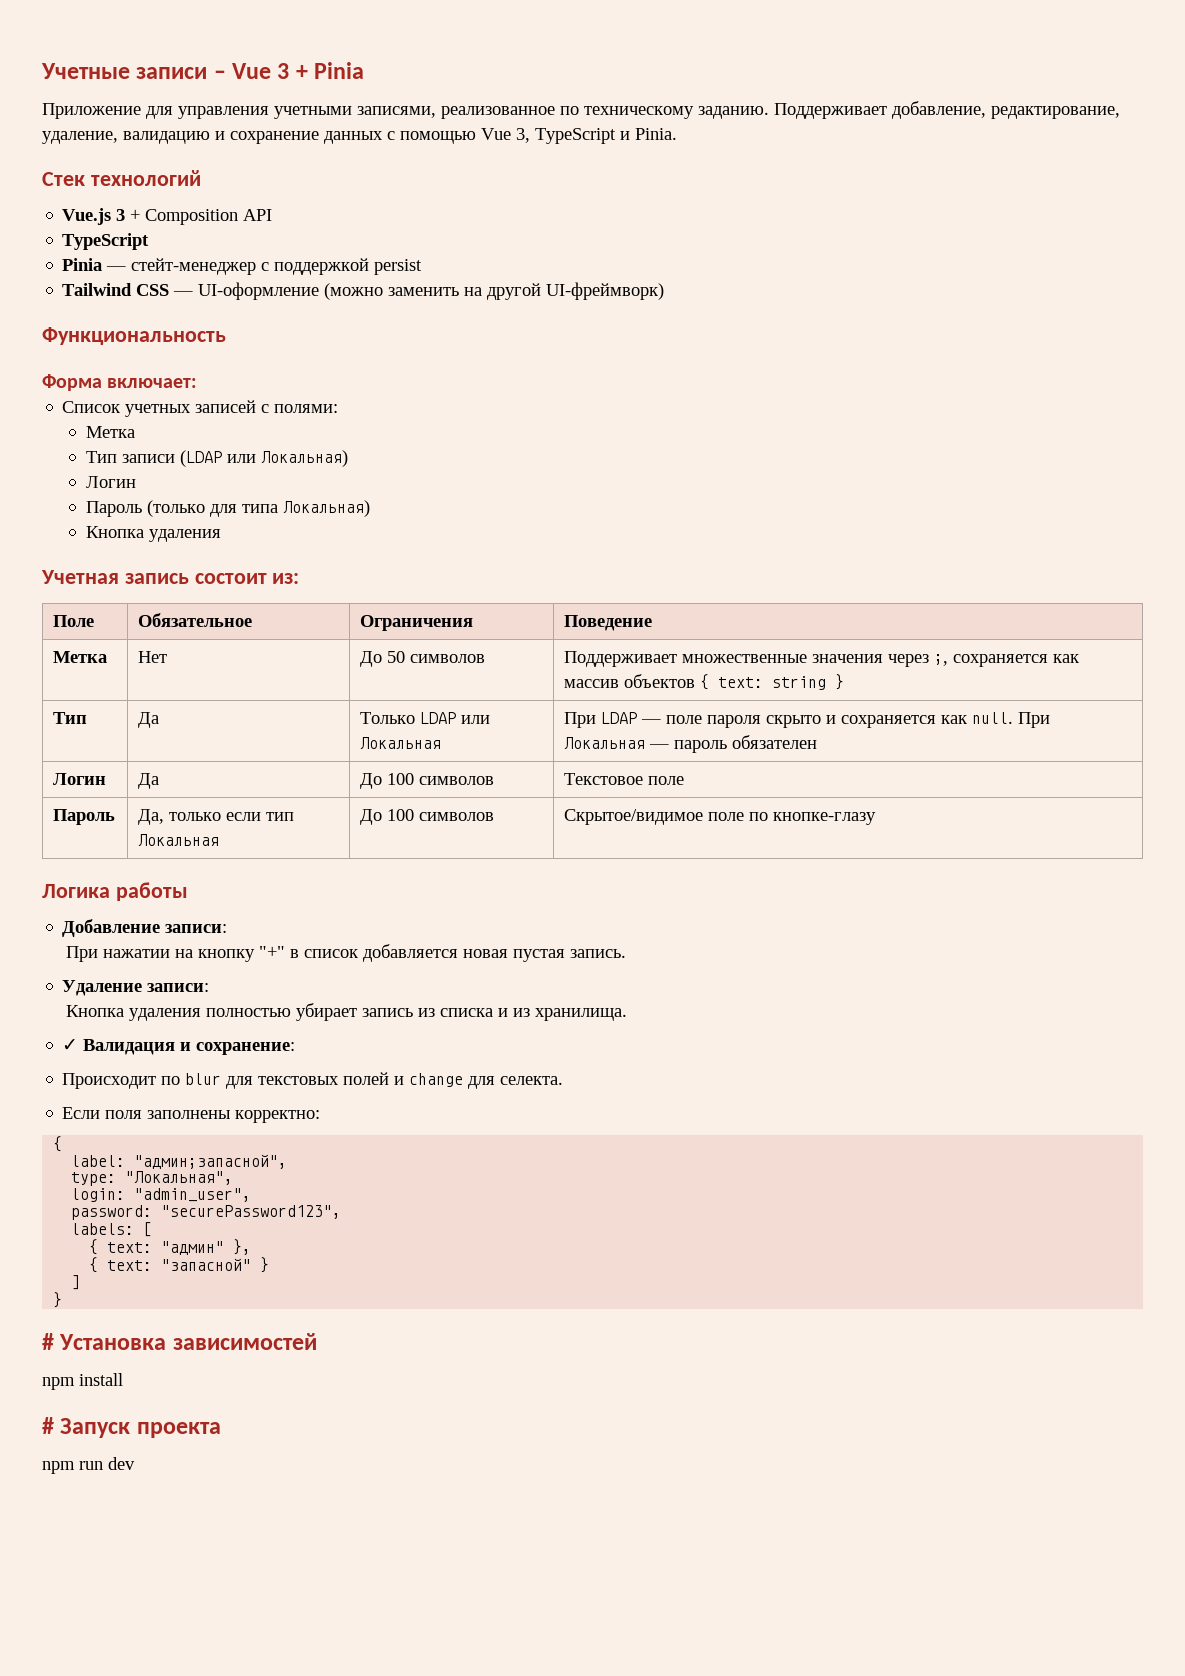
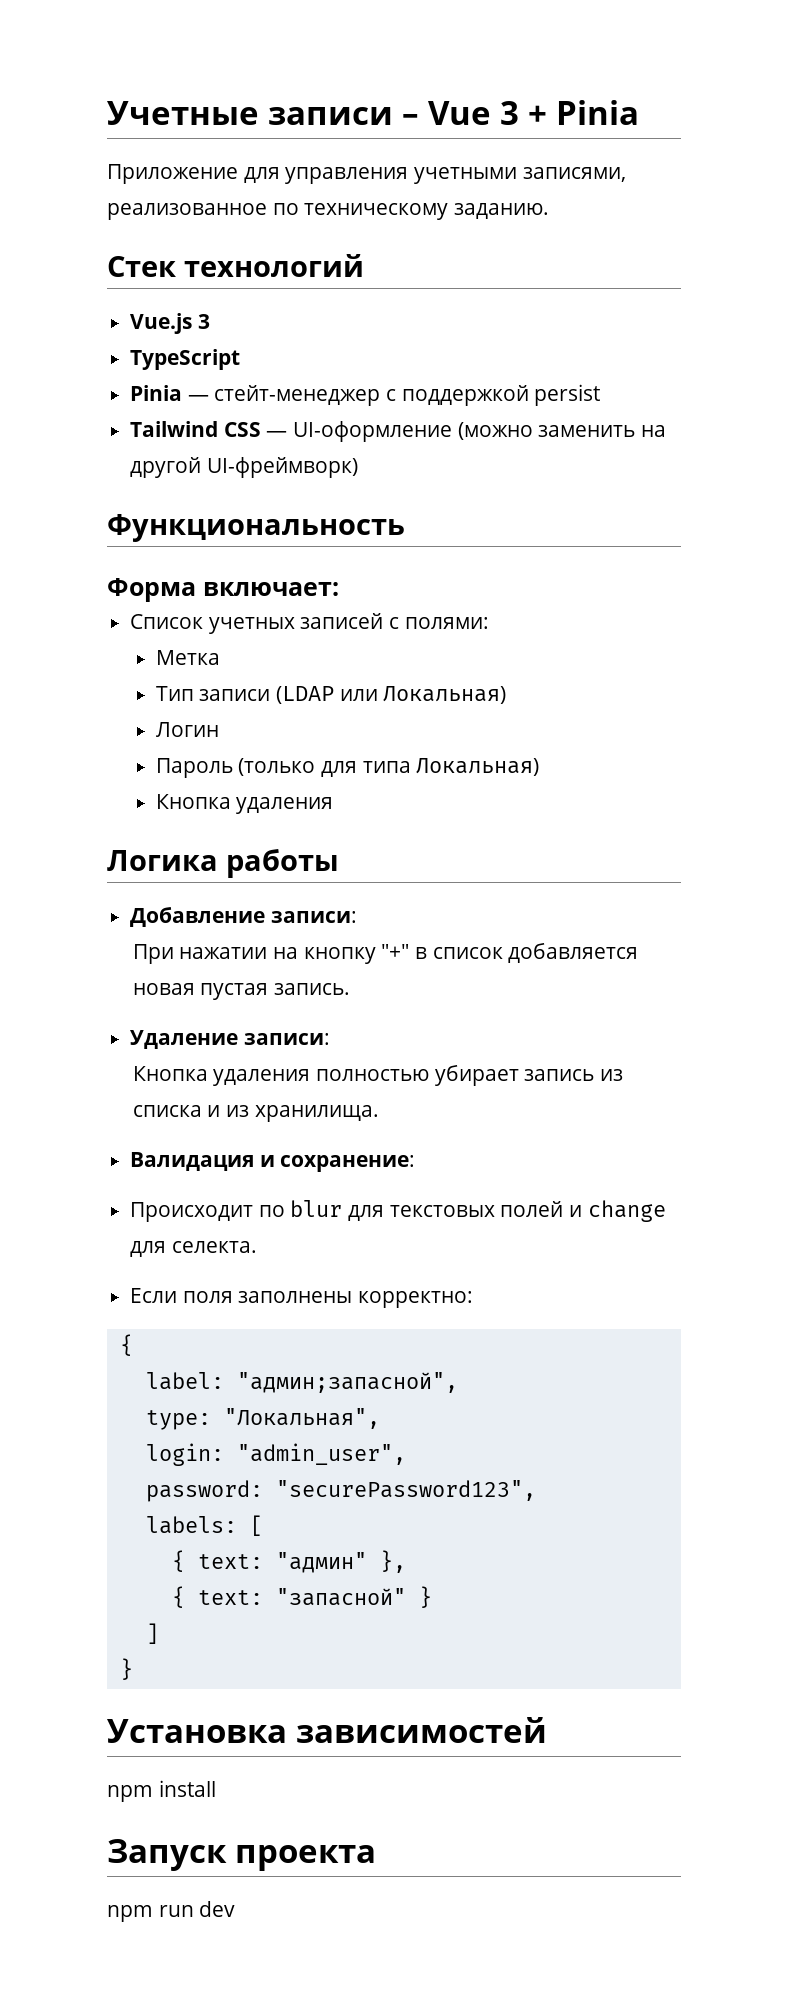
- Поддерживает добавление, редактирование, удаление, валидацию и сохранение данных с помощью Vue 3, TypeScript и Pinia.
- Vue.js 3 + Composition API
+ Vue.js 3
- Учетная запись состоит из:
- Поле | Обязательное | Ограничения | Поведение
- Метка | Нет | До 50 символов | Поддерживает множественные значения через ;, сохраняется как массив объектов { text: string }
- Тип | Да | Только LDAP или Локальная | При LDAP — поле пароля скрыто и сохраняется как null. При Локальная — пароль обязателен
- Логин | Да | До 100 символов | Текстовое поле
- Пароль | Да, только если тип Локальная | До 100 символов | Скрытое/видимое поле по кнопке-глазу
- ✓ Валидация и сохранение:
+ Валидация и сохранение:
- # Установка зависимостей
+ Установка зависимостей
- # Запуск проекта
+ Запуск проекта

